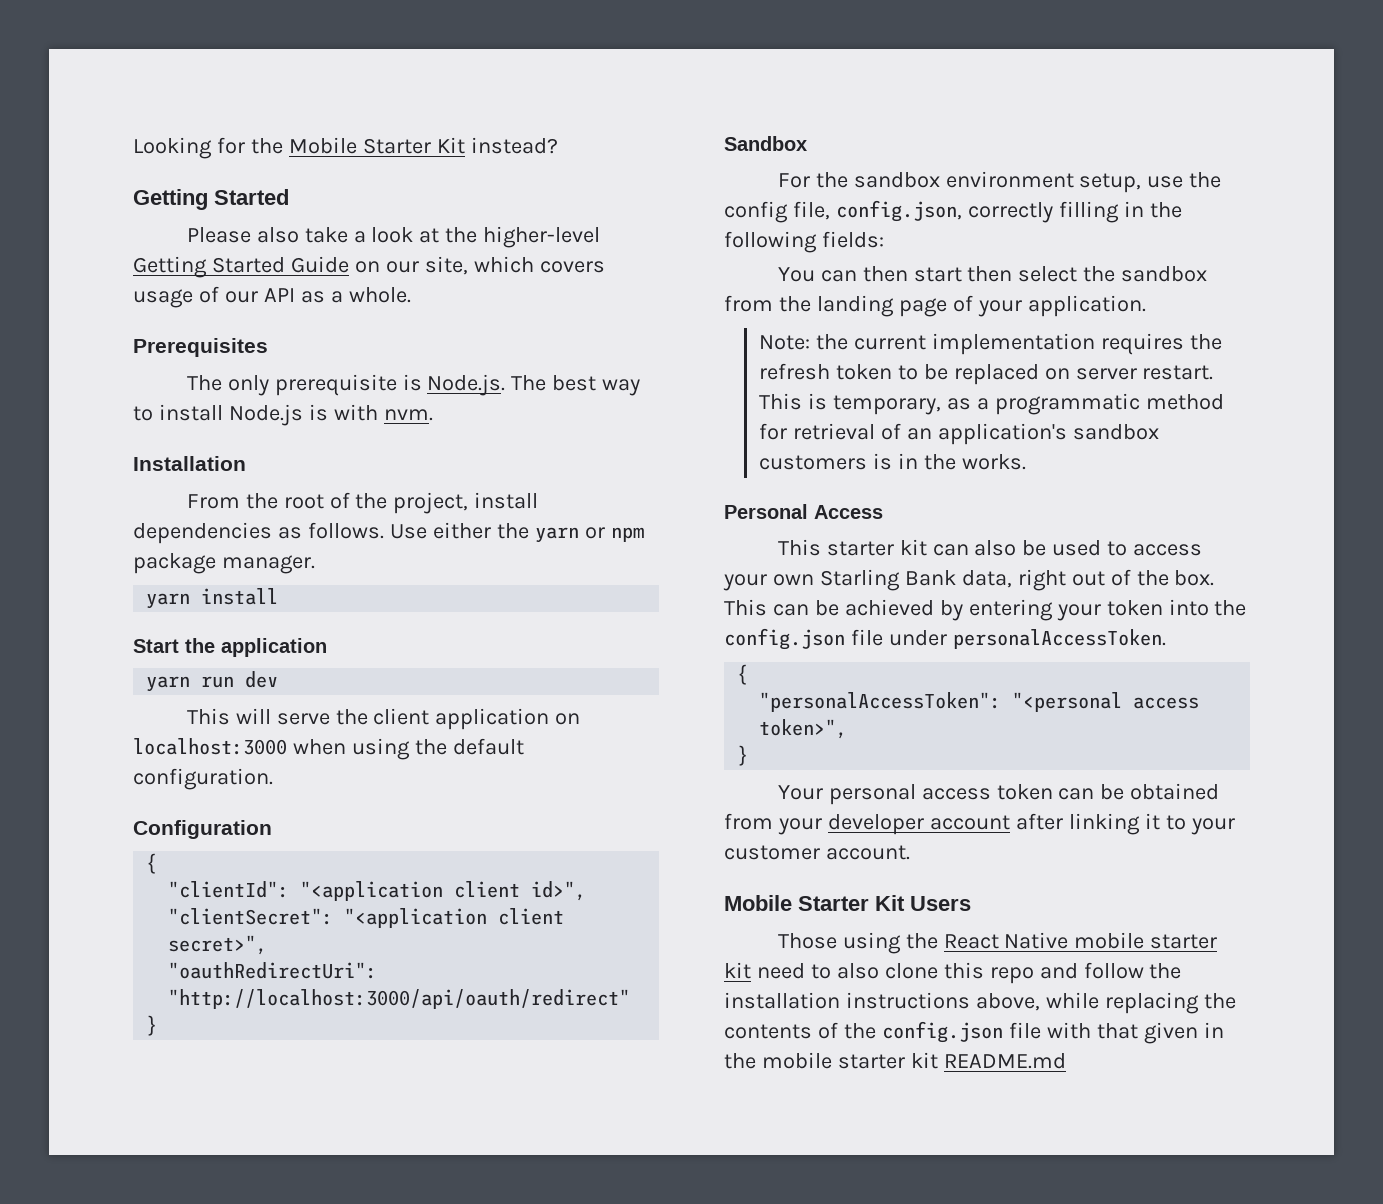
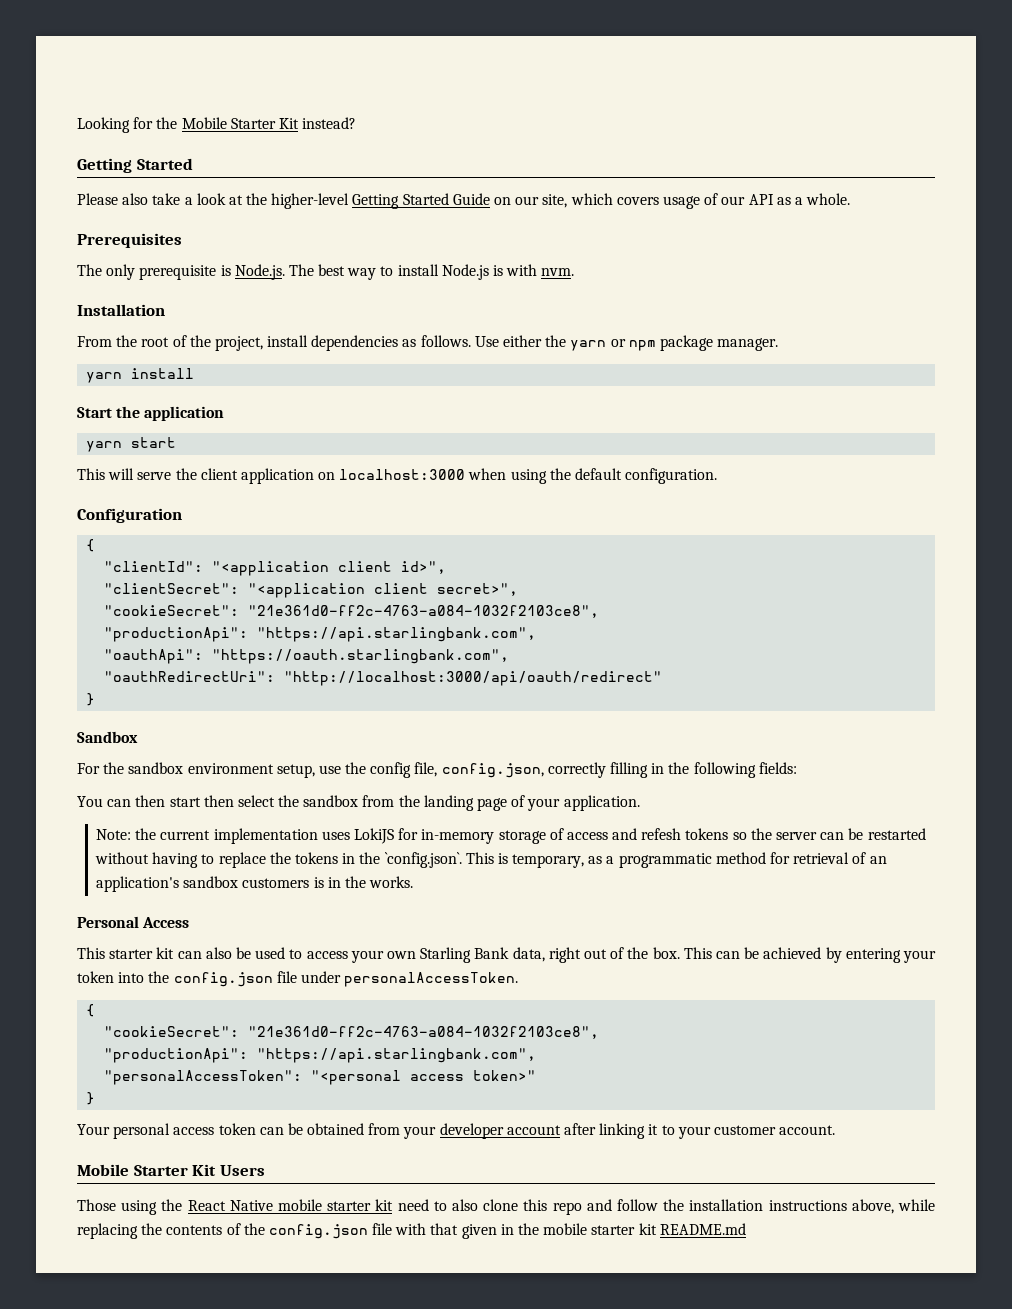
- yarn run dev
+ yarn start
  "clientSecret": "<application client secret>",
+ "cookieSecret": "21e361d0-ff2c-4763-a084-1032f2103ce8",
+ "productionApi": "https://api.starlingbank.com",
+ "oauthApi": "https://oauth.starlingbank.com",
- Note: the current implementation requires the refresh token to be replaced on server restart. This is temporary, as a programmatic method for retrieval of an application's sandbox customers is in the works.
+ Note: the current implementation uses LokiJS for in-memory storage of access and refesh tokens so the server can be restarted without having to replace the tokens in the `config.json`. This is temporary, as a programmatic method for retrieval of an application's sandbox customers is in the works.
  This can be achieved by entering your token into the config.json file under personalAccessToken.
  {
+ "cookieSecret": "21e361d0-ff2c-4763-a084-1032f2103ce8",
+ "productionApi": "https://api.starlingbank.com",
- "personalAccessToken": "<personal access token>",
+ "personalAccessToken": "<personal access token>"

